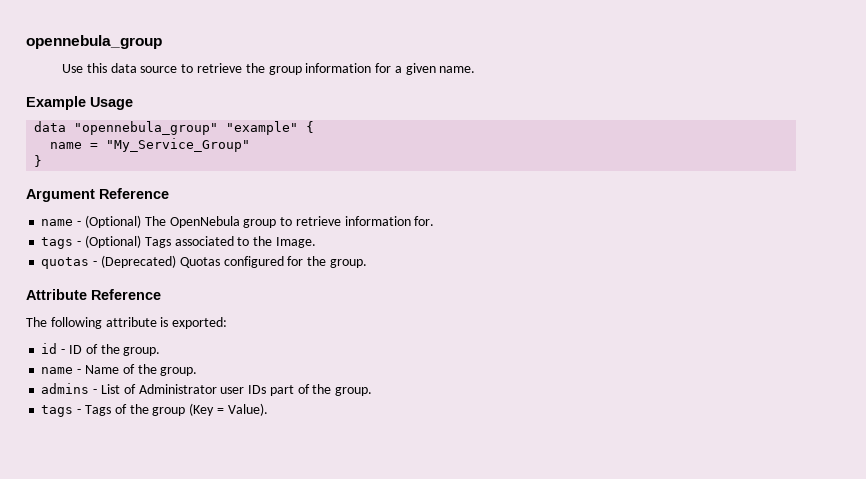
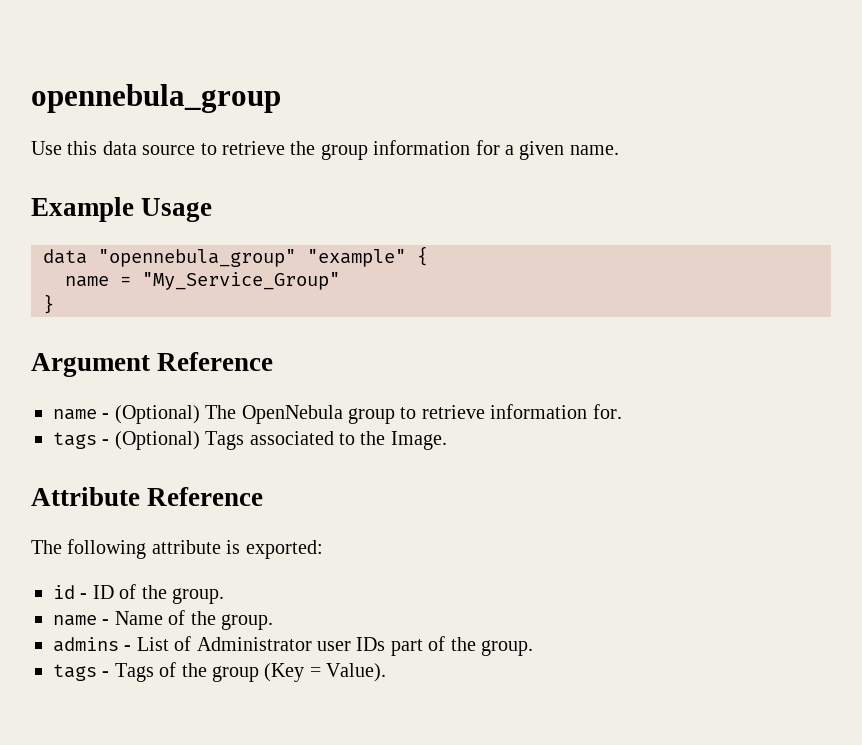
- quotas - (Deprecated) Quotas configured for the group.

